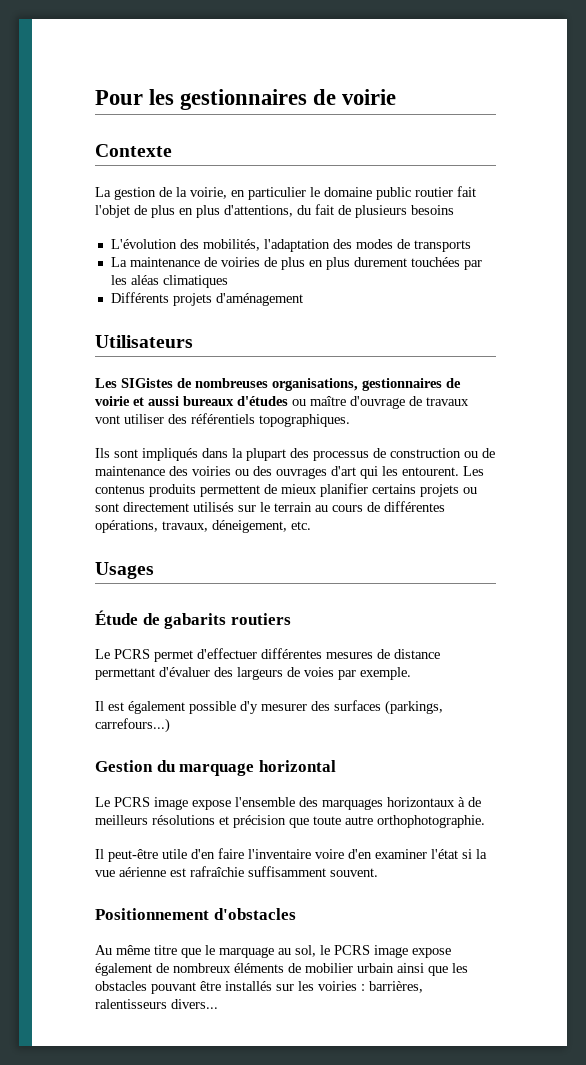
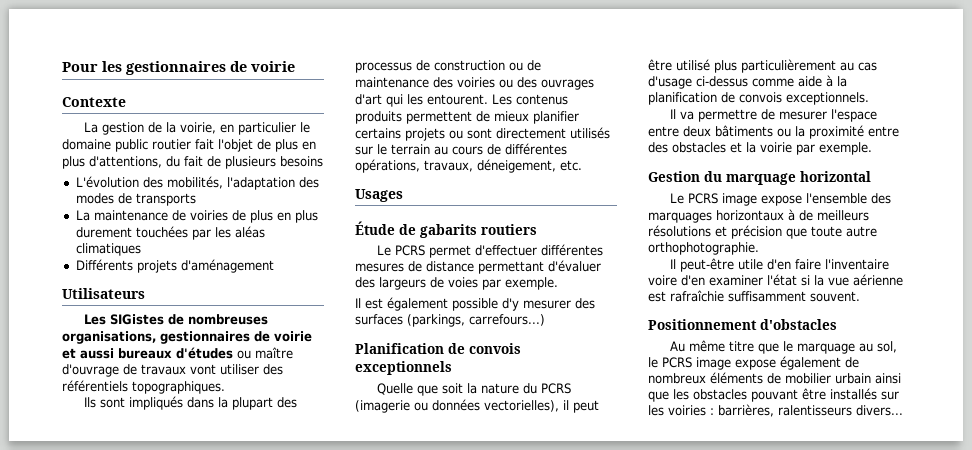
+ Planification de convois exceptionnels
+ Quelle que soit la nature du PCRS (imagerie ou données vectorielles), il peut être utilisé plus particulièrement au cas d'usage ci-dessus comme aide à la planification de convois exceptionnels.
+ Il va permettre de mesurer l'espace entre deux bâtiments ou la proximité entre des obstacles et la voirie par exemple.

